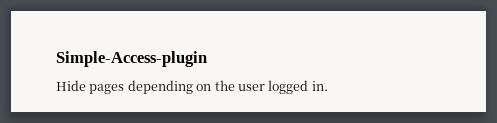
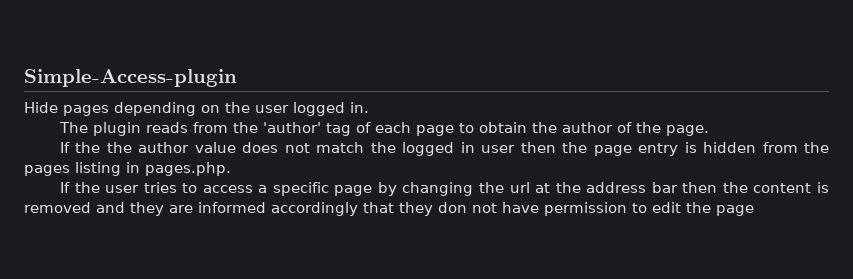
+ The plugin reads from the 'author' tag of each page to obtain the author of the page.
+ If the the author value does not match the logged in user then the page entry is hidden from the pages listing in pages.php.
+ If the user tries to access a specific page by changing the url at the address bar then the content is removed and they are informed accordingly that they don not have permission to edit the page

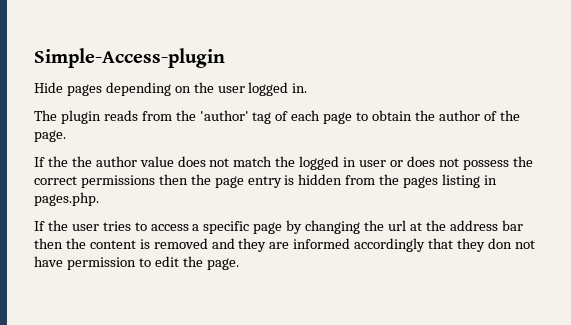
- If the the author value does not match the logged in user then the page entry is hidden from the pages listing in pages.php.
+ If the the author value does not match the logged in user or does not possess the correct permissions then the page entry is hidden from the pages listing in pages.php.
- If the user tries to access a specific page by changing the url at the address bar then the content is removed and they are informed accordingly that they don not have permission to edit the page
+ If the user tries to access a specific page by changing the url at the address bar then the content is removed and they are informed accordingly that they don not have permission to edit the page.

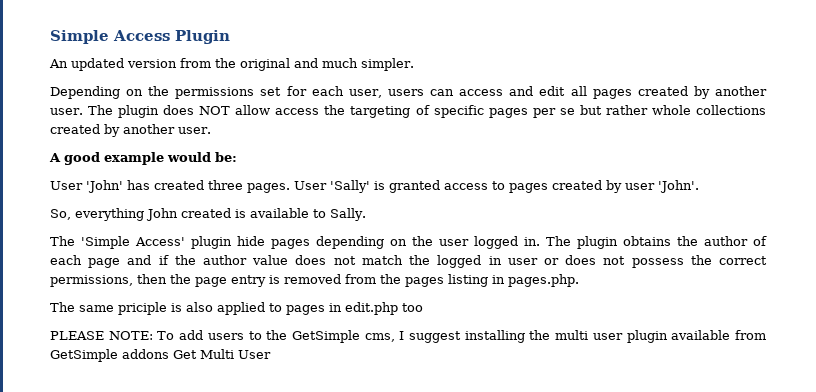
- Simple-Access-plugin
- Hide pages depending on the user logged in.
- The plugin reads from the 'author' tag of each page to obtain the author of the page.
- If the the author value does not match the logged in user or does not possess the correct permissions then the page entry is hidden from the pages listing in pages.php.
+ Simple Access Plugin
+ An updated version from the original and much simpler.
+ Depending on the permissions set for each user, users can access and edit all pages created by another user. The plugin does NOT allow access the targeting of specific pages per se but rather whole collections created by another user.
+ A good example would be:
+ User 'John' has created three pages. User 'Sally' is granted access to pages created by user 'John'.
+ So, everything John created is available to Sally.
+ The 'Simple Access' plugin hide pages depending on the user logged in. The plugin obtains the author of each page and if the author value does not match the logged in user or does not possess the correct permissions, then the page entry is removed from the pages listing in pages.php.
- If the user tries to access a specific page by changing the url at the address bar then the content is removed and they are informed accordingly that they don not have permission to edit the page.
+ The same priciple is also applied to pages in edit.php too
+ PLEASE NOTE: To add users to the GetSimple cms, I suggest installing the multi user plugin available from GetSimple addons Get Multi User

